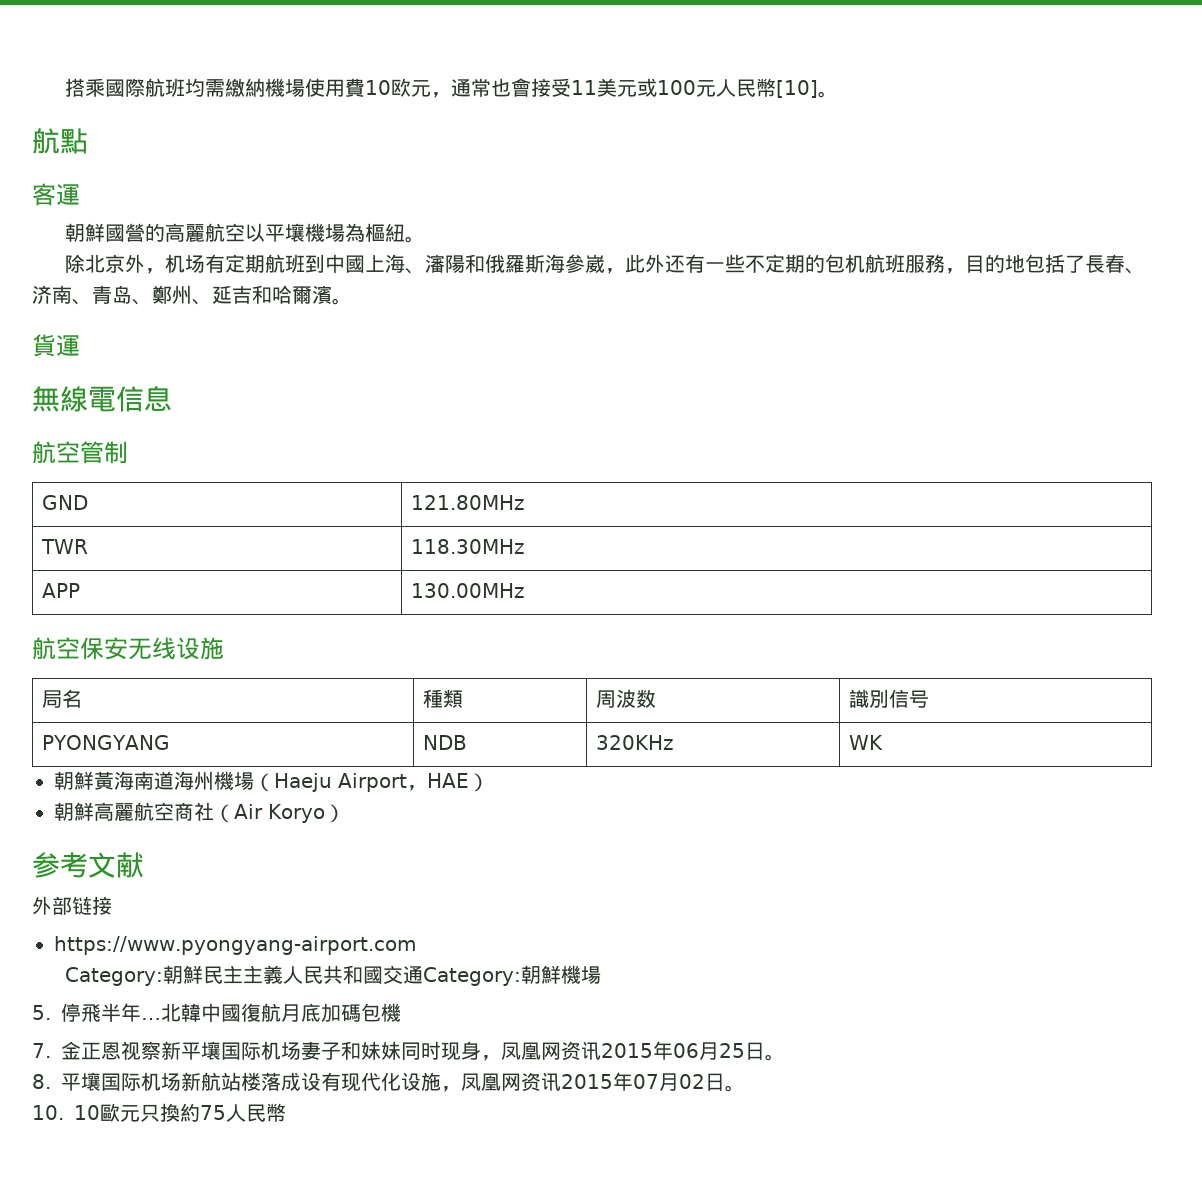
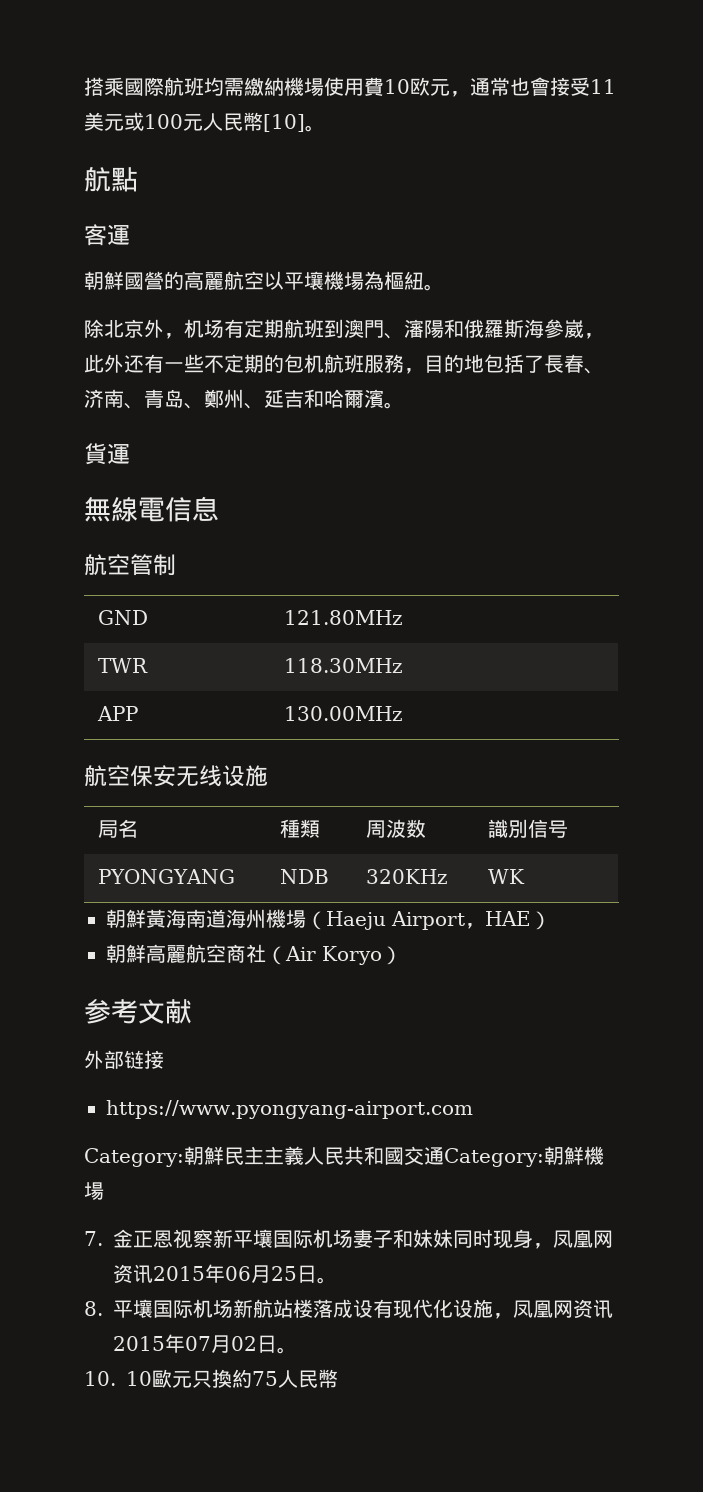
- 除北京外，机场有定期航班到中國上海、瀋陽和俄羅斯海參崴，此外还有一些不定期的包机航班服務，目的地包括了長春、济南、青岛、鄭州、延吉和哈爾濱。
+ 除北京外，机场有定期航班到澳門、瀋陽和俄羅斯海參崴，此外还有一些不定期的包机航班服務，目的地包括了長春、济南、青岛、鄭州、延吉和哈爾濱。
- 5.停飛半年…北韓中國復航月底加碼包機

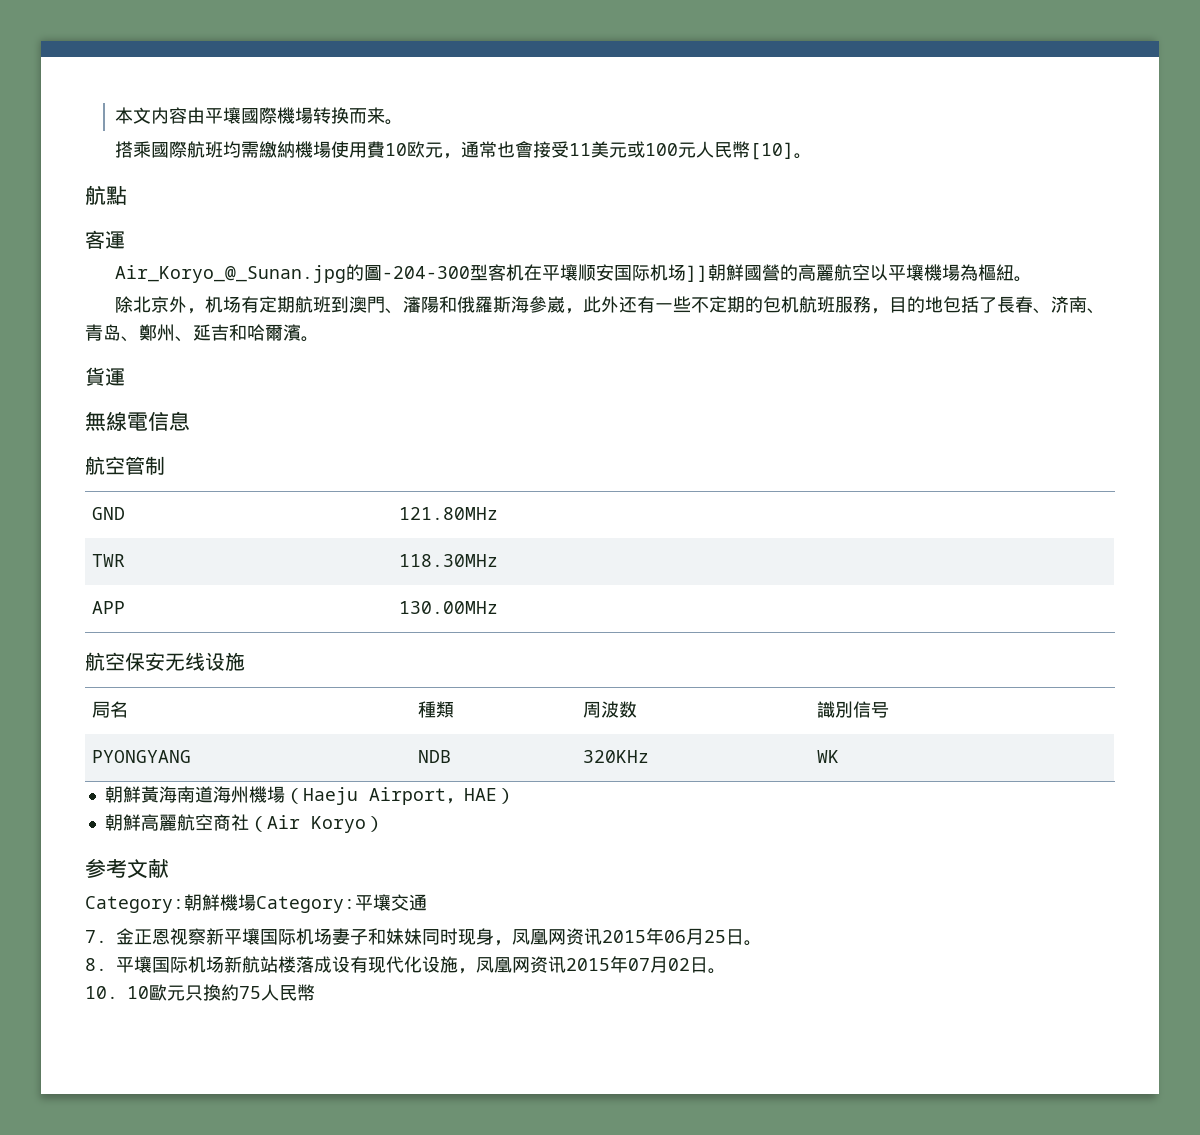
+ 本文内容由平壤國際機場转换而来。
- 朝鮮國營的高麗航空以平壤機場為樞紐。
+ Air_Koryo_@_Sunan.jpg的圖-204-300型客机在平壤顺安国际机场]]朝鮮國營的高麗航空以平壤機場為樞紐。
- 外部链接
- https://www.pyongyang-airport.com
- Category:朝鮮民主主義人民共和國交通Category:朝鮮機場
+ Category:朝鮮機場Category:平壤交通

